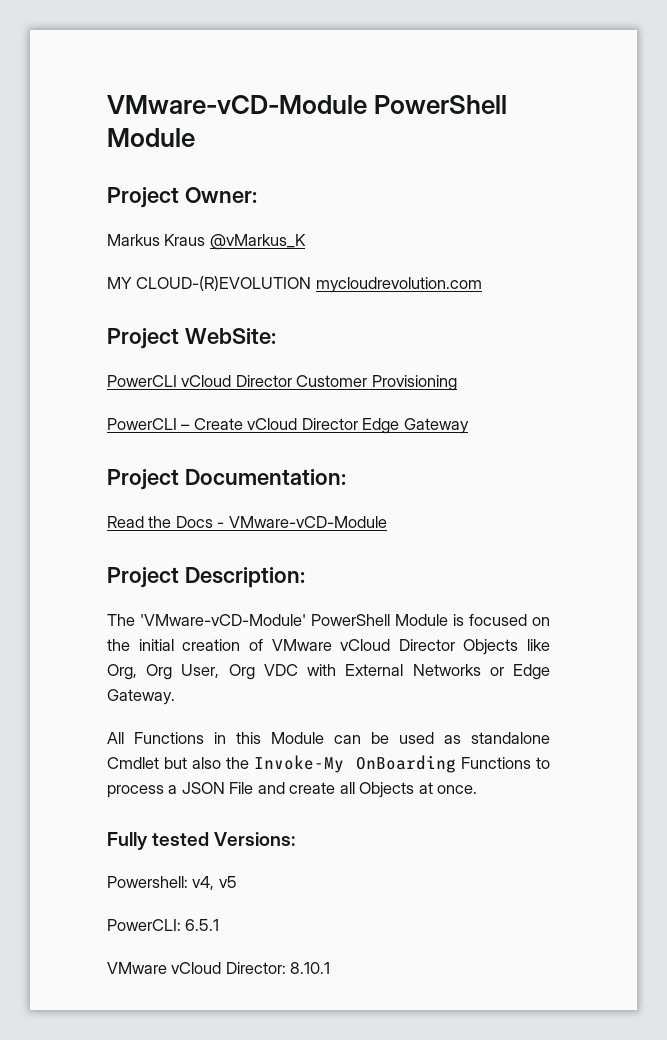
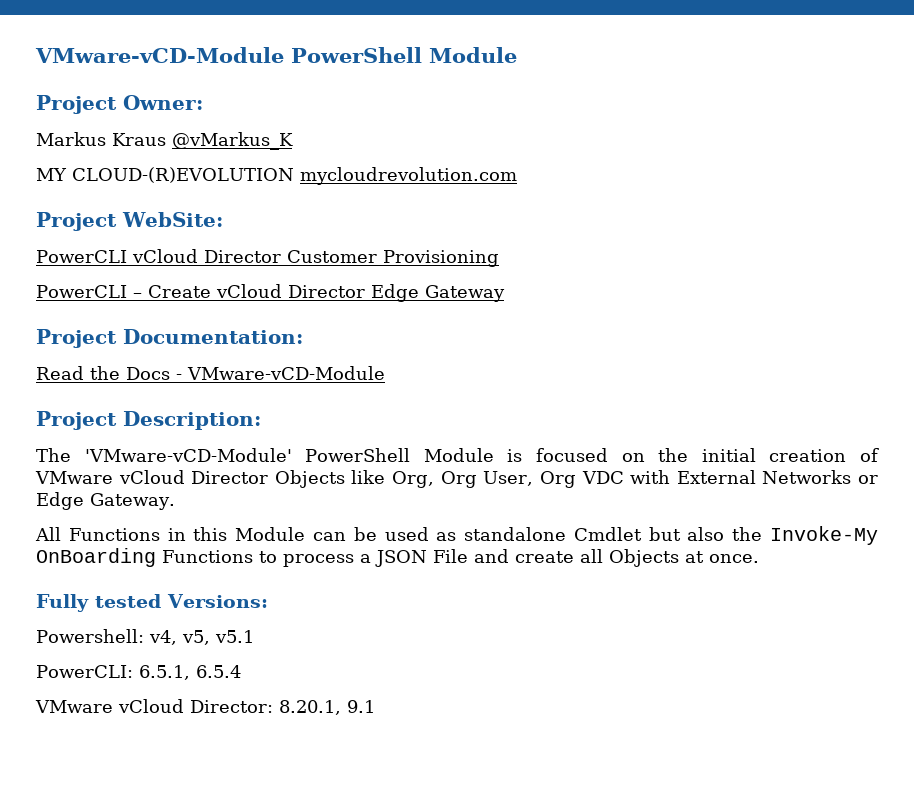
- Powershell: v4, v5
+ Powershell: v4, v5, v5.1
- PowerCLI: 6.5.1
+ PowerCLI: 6.5.1, 6.5.4
- VMware vCloud Director: 8.10.1
+ VMware vCloud Director: 8.20.1, 9.1

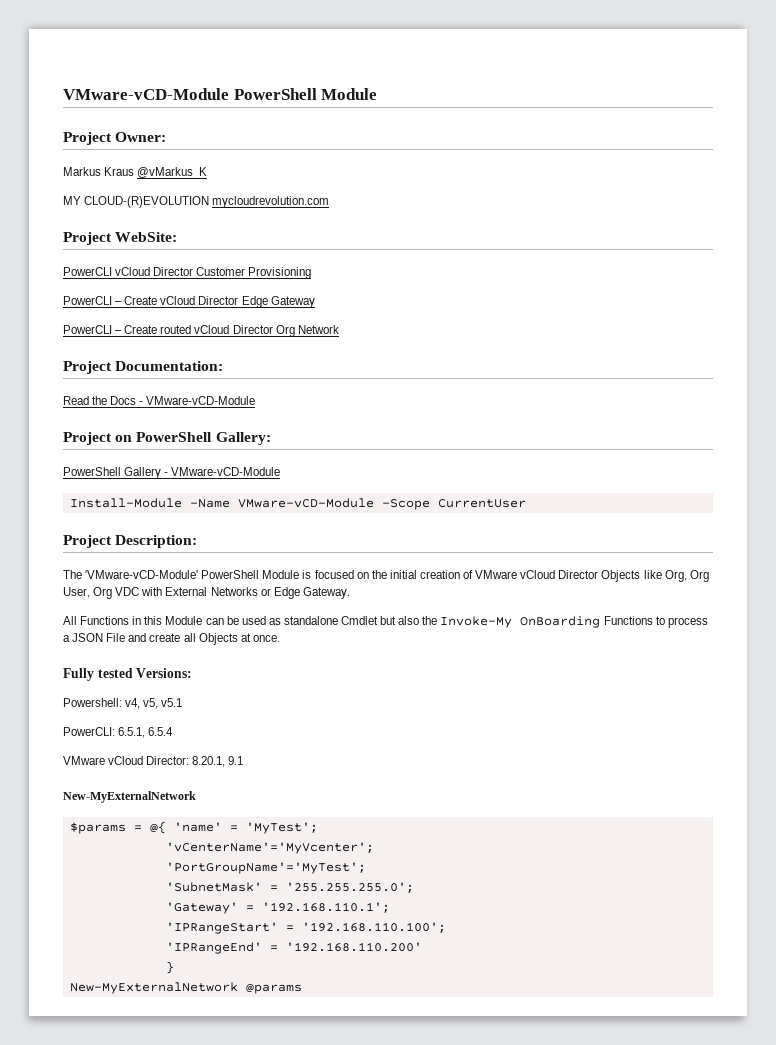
+ PowerCLI – Create routed vCloud Director Org Network
+ Project on PowerShell Gallery:
+ PowerShell Gallery - VMware-vCD-Module
+ Install-Module -Name VMware-vCD-Module -Scope CurrentUser
  VMware vCloud Director: 8.20.1, 9.1
+ New-MyExternalNetwork
+ $params = @{ 'name' = 'MyTest';
+ 'vCenterName'='MyVcenter';
+ 'PortGroupName'='MyTest';
+ 'SubnetMask' = '255.255.255.0';
+ 'Gateway' = '192.168.110.1';
+ 'IPRangeStart' = '192.168.110.100';
+ 'IPRangeEnd' = '192.168.110.200'
+ }
+ New-MyExternalNetwork @params

